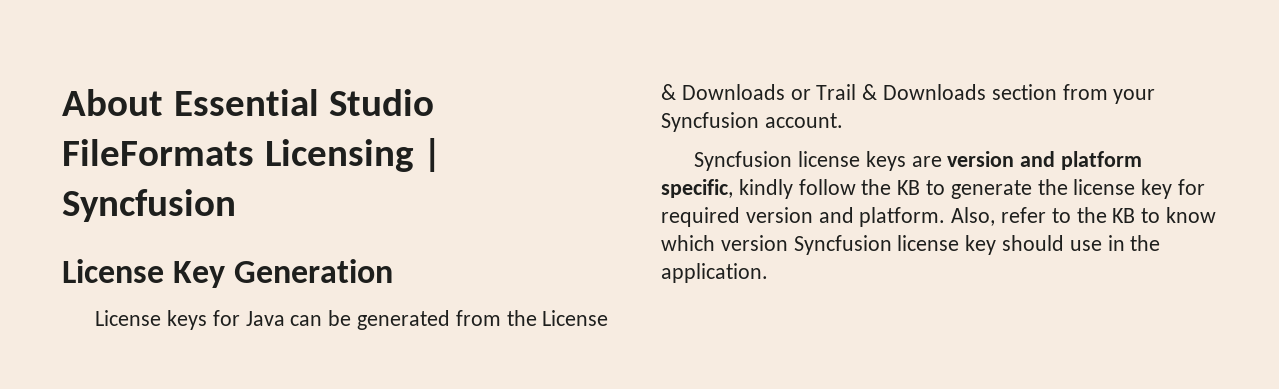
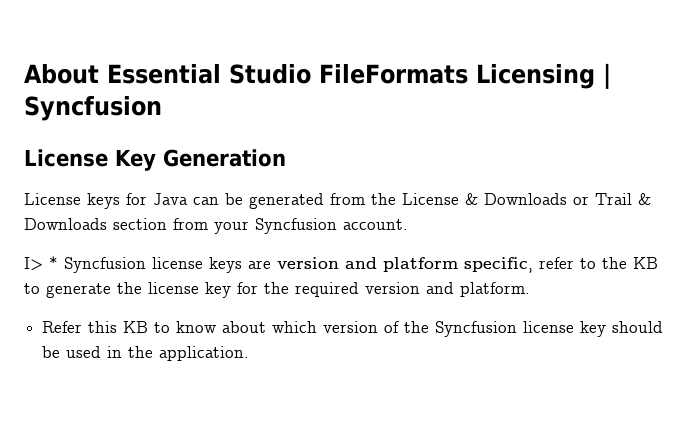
- Syncfusion license keys are version and platform specific, kindly follow the KB to generate the license key for required version and platform. Also, refer to the KB to know which version Syncfusion license key should use in the application.
+ I> * Syncfusion license keys are version and platform specific, refer to the KB to generate the license key for the required version and platform.
+ Refer this KB to know about which version of the Syncfusion license key should be used in the application.

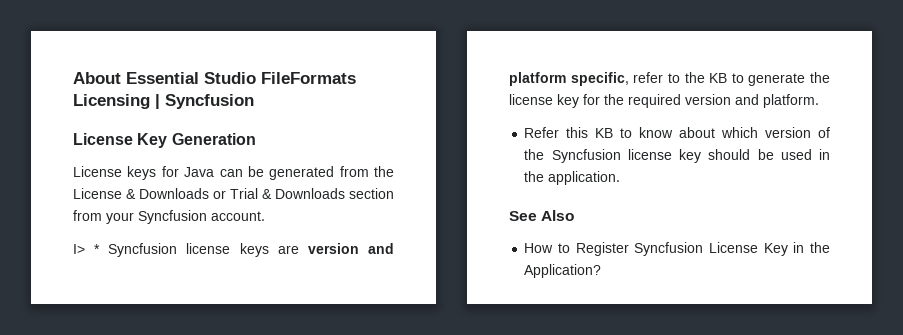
- License keys for Java can be generated from the License & Downloads or Trail & Downloads section from your Syncfusion account.
+ License keys for Java can be generated from the License & Downloads or Trial & Downloads section from your Syncfusion account.
+ See Also
+ How to Register Syncfusion License Key in the Application?

